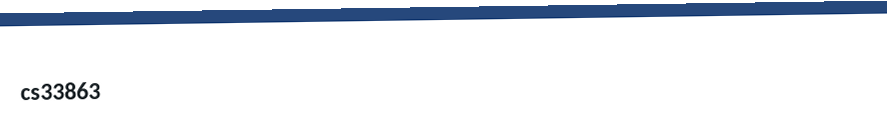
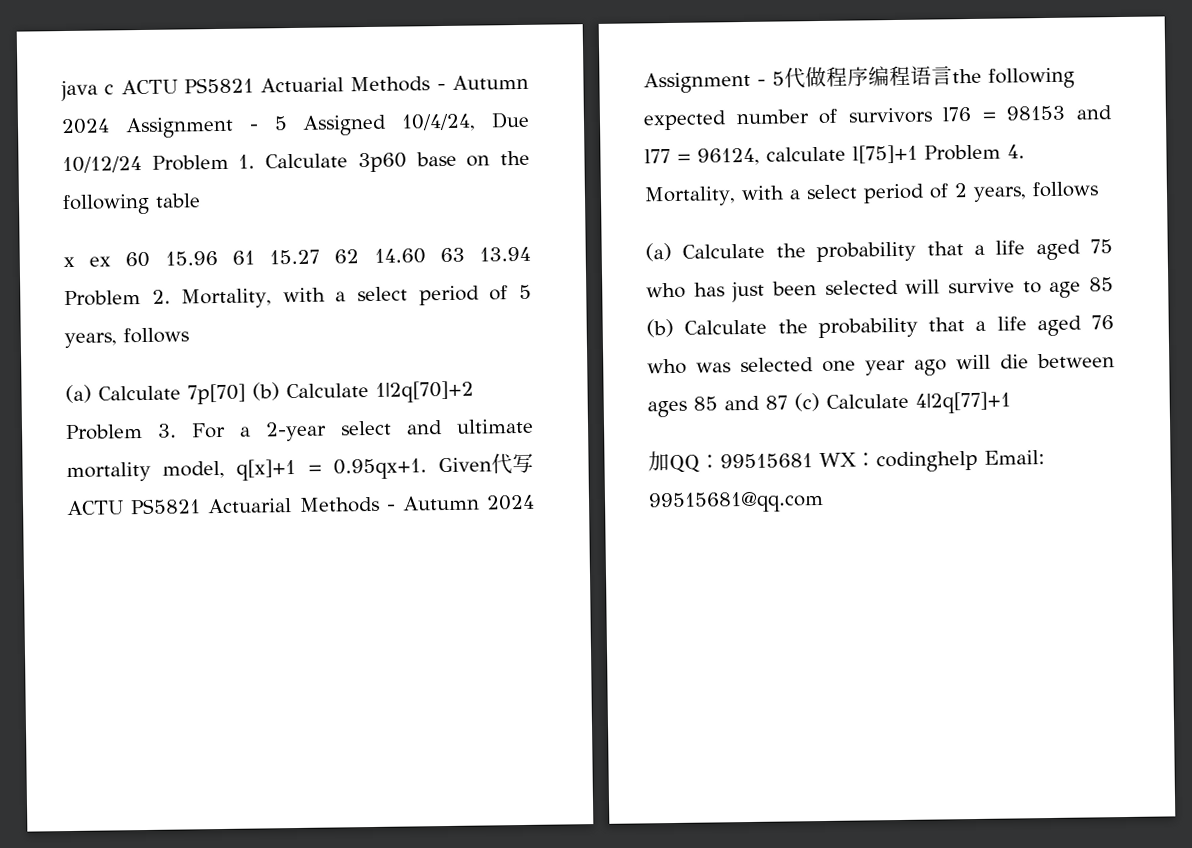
- cs33863
+ java c ACTU PS5821 Actuarial Methods - Autumn 2024 Assignment - 5 Assigned 10/4/24, Due 10/12/24 Problem 1. Calculate 3p60 base on the following table
+ x ex 60 15.96 61 15.27 62 14.60 63 13.94 Problem 2. Mortality, with a select period of 5 years, follows
+ (a) Calculate 7p[70] (b) Calculate 1|2q[70]+2 Problem 3. For a 2-year select and ultimate mortality model, q[x]+1 = 0.95qx+1. Given代写ACTU PS5821 Actuarial Methods - Autumn 2024 Assignment - 5代做程序编程语言the following expected number of survivors l76 = 98153 and l77 = 96124, calculate l[75]+1 Problem 4. Mortality, with a select period of 2 years, follows
+ (a) Calculate the probability that a life aged 75 who has just been selected will survive to age 85 (b) Calculate the probability that a life aged 76 who was selected one year ago will die between ages 85 and 87 (c) Calculate 4|2q[77]+1
+ 加QQ：99515681 WX：codinghelp Email: 99515681@qq.com

